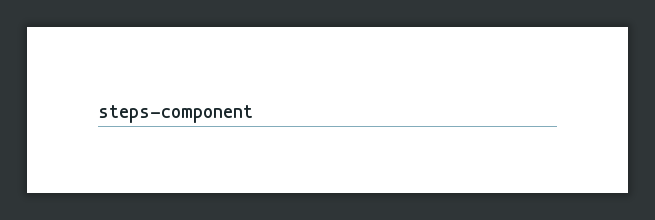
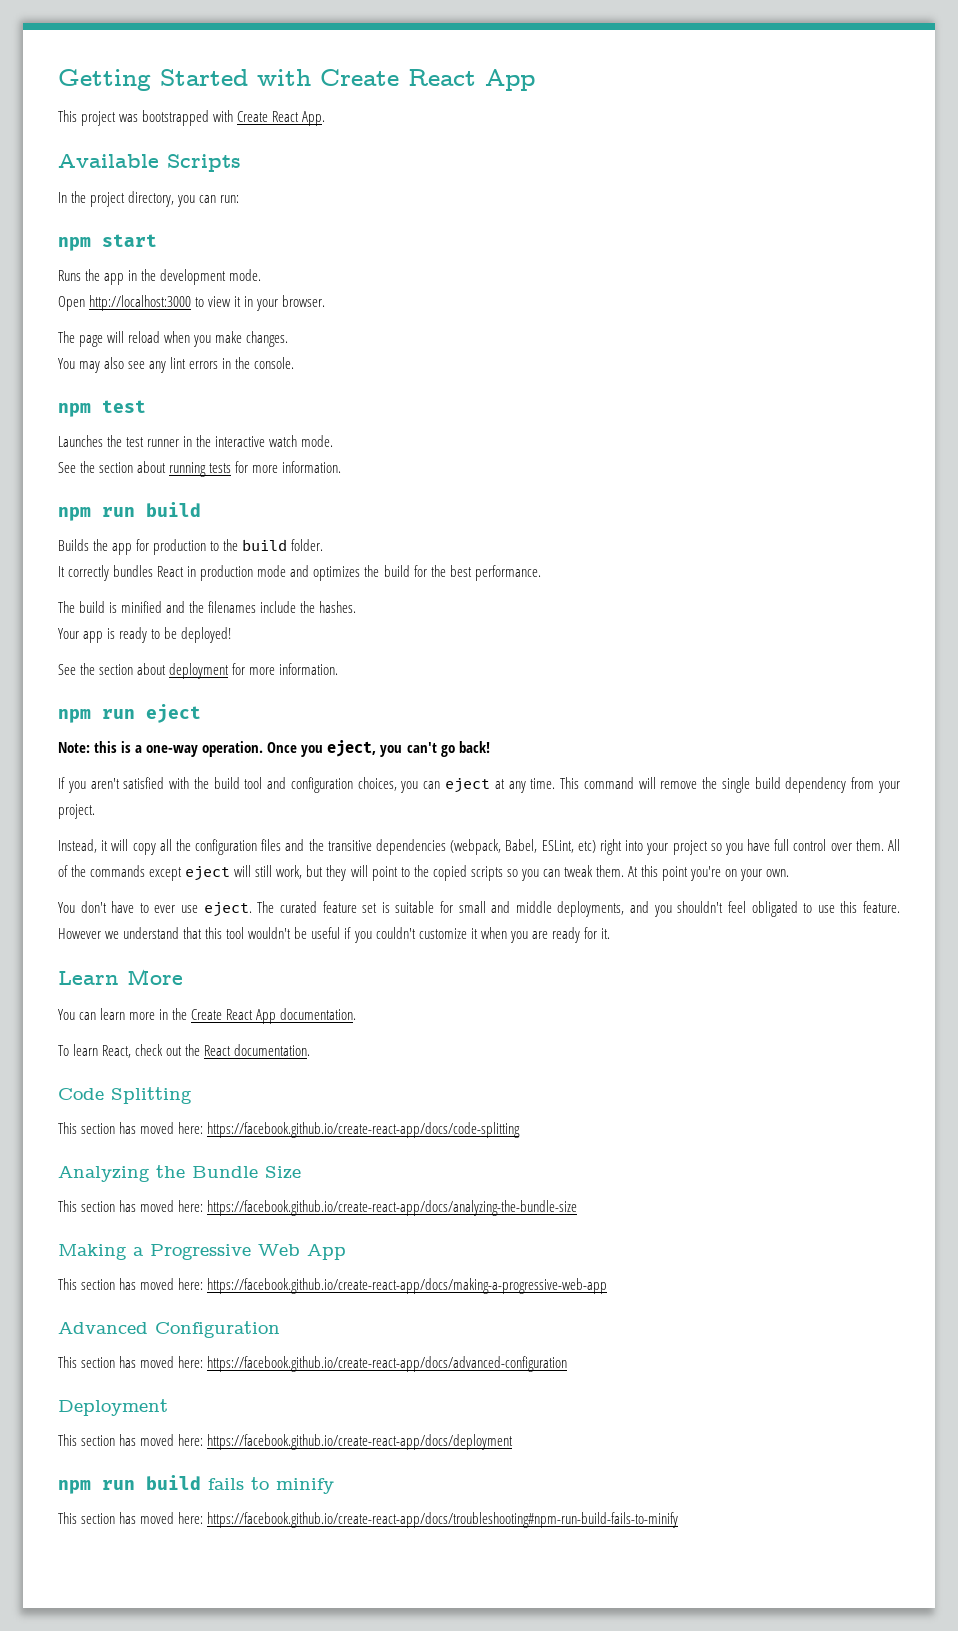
- steps-component
+ Getting Started with Create React App
+ This project was bootstrapped with Create React App.
+ Available Scripts
+ In the project directory, you can run:
+ npm start
+ Runs the app in the development mode.
+ Open http://localhost:3000 to view it in your browser.
+ The page will reload when you make changes.
+ You may also see any lint errors in the console.
+ npm test
+ Launches the test runner in the interactive watch mode.
+ See the section about running tests for more information.
+ npm run build
+ Builds the app for production to the build folder.
+ It correctly bundles React in production mode and optimizes the build for the best performance.
+ The build is minified and the filenames include the hashes.
+ Your app is ready to be deployed!
+ See the section about deployment for more information.
+ npm run eject
+ Note: this is a one-way operation. Once you eject, you can't go back!
+ If you aren't satisfied with the build tool and configuration choices, you can eject at any time. This command will remove the single build dependency from your project.
+ Instead, it will copy all the configuration files and the transitive dependencies (webpack, Babel, ESLint, etc) right into your project so you have full control over them. All of the commands except eject will still work, but they will point to the copied scripts so you can tweak them. At this point you're on your own.
+ You don't have to ever use eject. The curated feature set is suitable for small and middle deployments, and you shouldn't feel obligated to use this feature. However we understand that this tool wouldn't be useful if you couldn't customize it when you are ready for it.
+ Learn More
+ You can learn more in the Create React App documentation.
+ To learn React, check out the React documentation.
+ Code Splitting
+ This section has moved here: https://facebook.github.io/create-react-app/docs/code-splitting
+ Analyzing the Bundle Size
+ This section has moved here: https://facebook.github.io/create-react-app/docs/analyzing-the-bundle-size
+ Making a Progressive Web App
+ This section has moved here: https://facebook.github.io/create-react-app/docs/making-a-progressive-web-app
+ Advanced Configuration
+ This section has moved here: https://facebook.github.io/create-react-app/docs/advanced-configuration
+ Deployment
+ This section has moved here: https://facebook.github.io/create-react-app/docs/deployment
+ npm run build fails to minify
+ This section has moved here: https://facebook.github.io/create-react-app/docs/troubleshooting#npm-run-build-fails-to-minify

